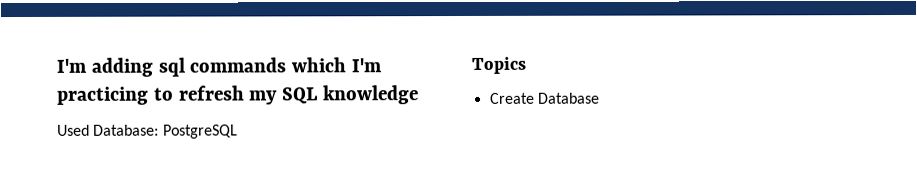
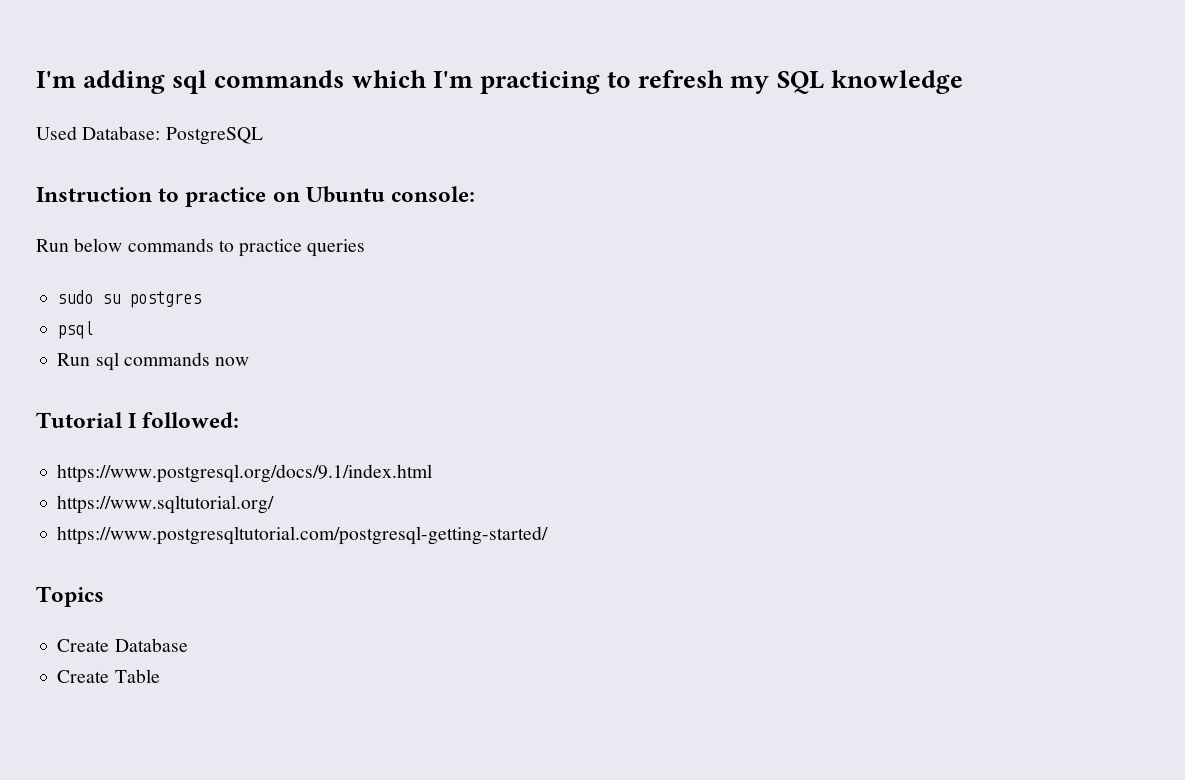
+ Instruction to practice on Ubuntu console:
+ Run below commands to practice queries
+ sudo su postgres
+ psql
+ Run sql commands now
+ Tutorial I followed:
+ https://www.postgresql.org/docs/9.1/index.html
+ https://www.sqltutorial.org/
+ https://www.postgresqltutorial.com/postgresql-getting-started/
+ Create Table

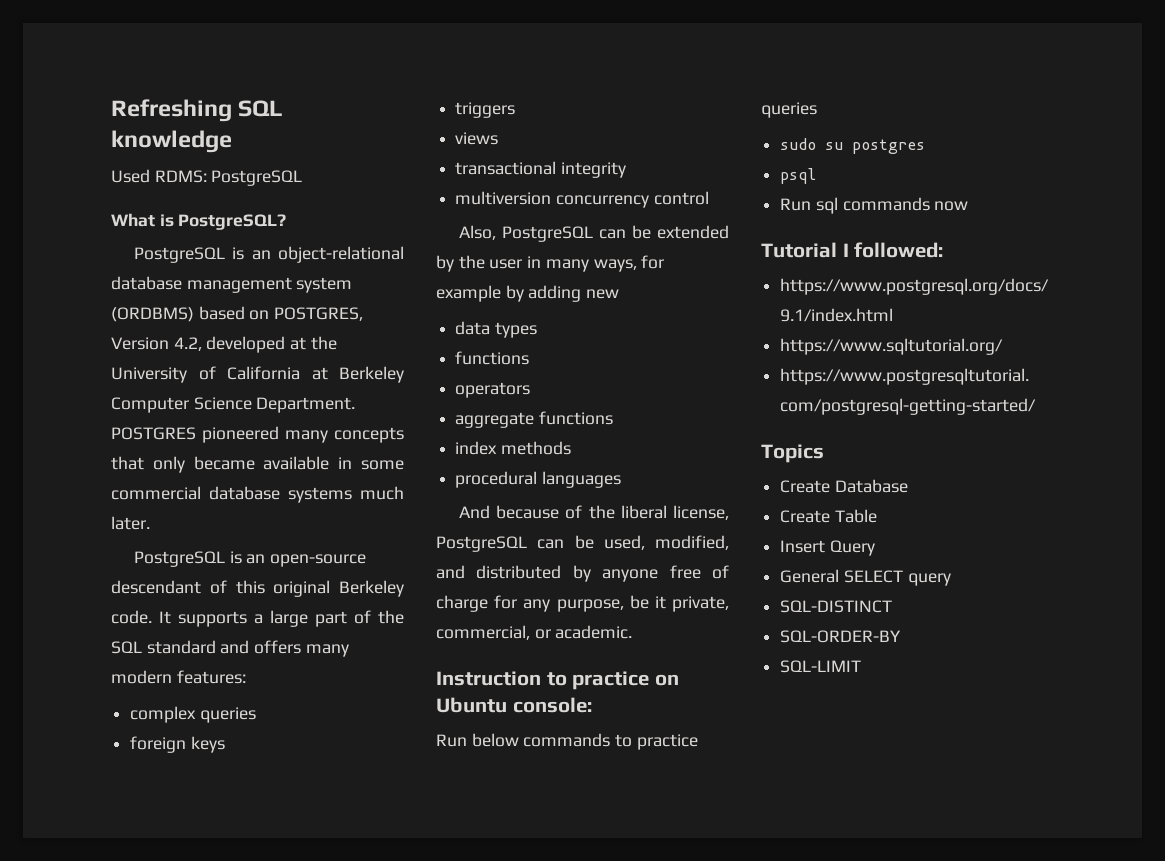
- I'm adding sql commands which I'm practicing to refresh my SQL knowledge
+ Refreshing SQL knowledge
- Used Database: PostgreSQL
+ Used RDMS: PostgreSQL
+ What is PostgreSQL?
+ PostgreSQL is an object-relational database management system (ORDBMS) based on POSTGRES, Version 4.2, developed at the University of California at Berkeley Computer Science Department. POSTGRES pioneered many concepts that only became available in some commercial database systems much later.
+ PostgreSQL is an open-source descendant of this original Berkeley code. It supports a large part of the SQL standard and offers many modern features:
+ complex queries
+ foreign keys
+ triggers
+ views
+ transactional integrity
+ multiversion concurrency control
+ Also, PostgreSQL can be extended by the user in many ways, for example by adding new
+ data types
+ functions
+ operators
+ aggregate functions
+ index methods
+ procedural languages
+ And because of the liberal license, PostgreSQL can be used, modified, and distributed by anyone free of charge for any purpose, be it private, commercial, or academic.
+ Insert Query
+ General SELECT query
+ SQL-DISTINCT
+ SQL-ORDER-BY
+ SQL-LIMIT

